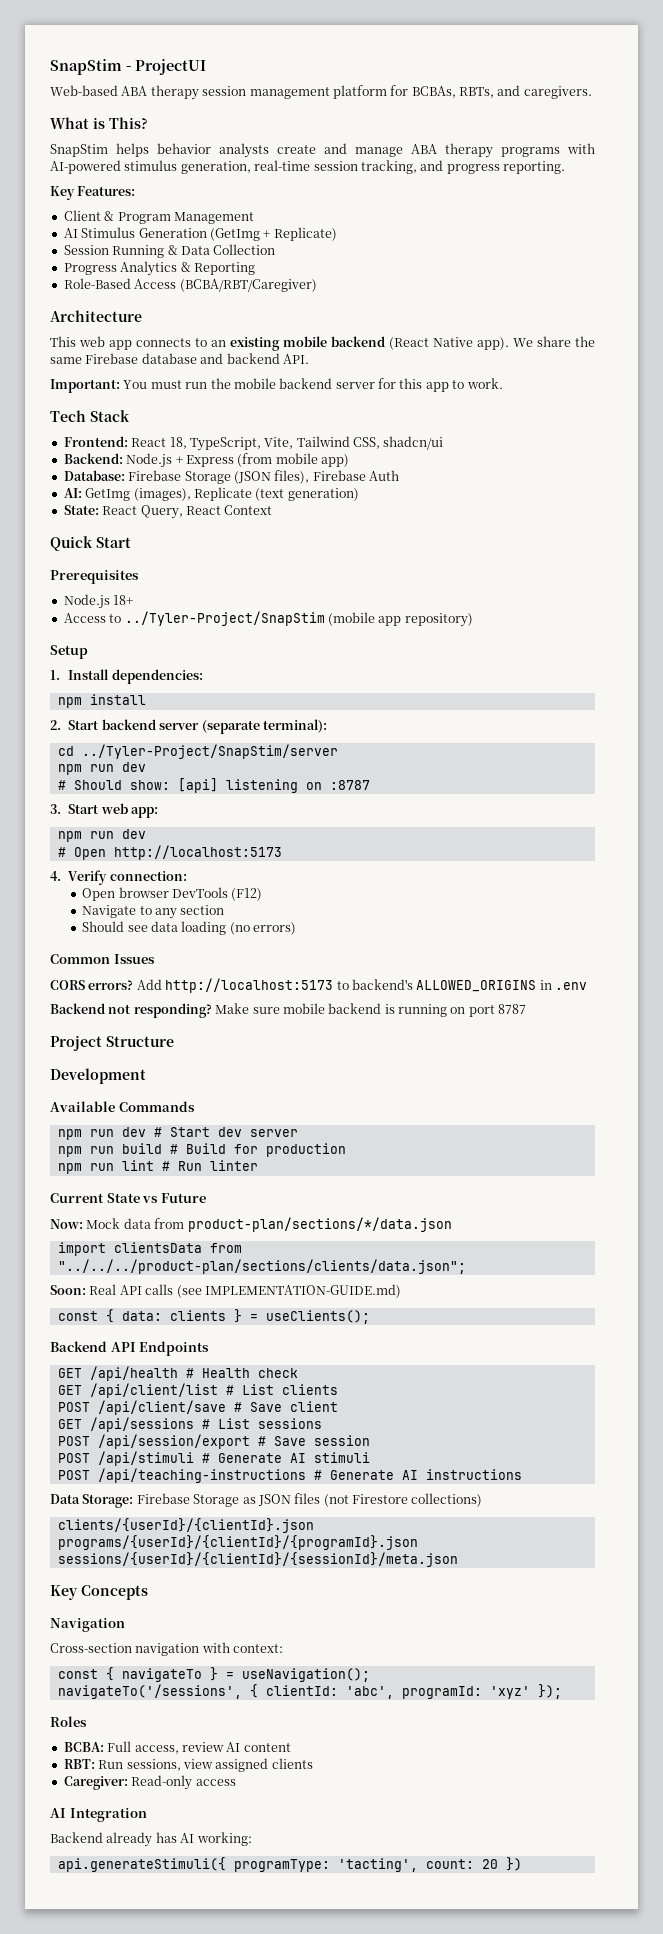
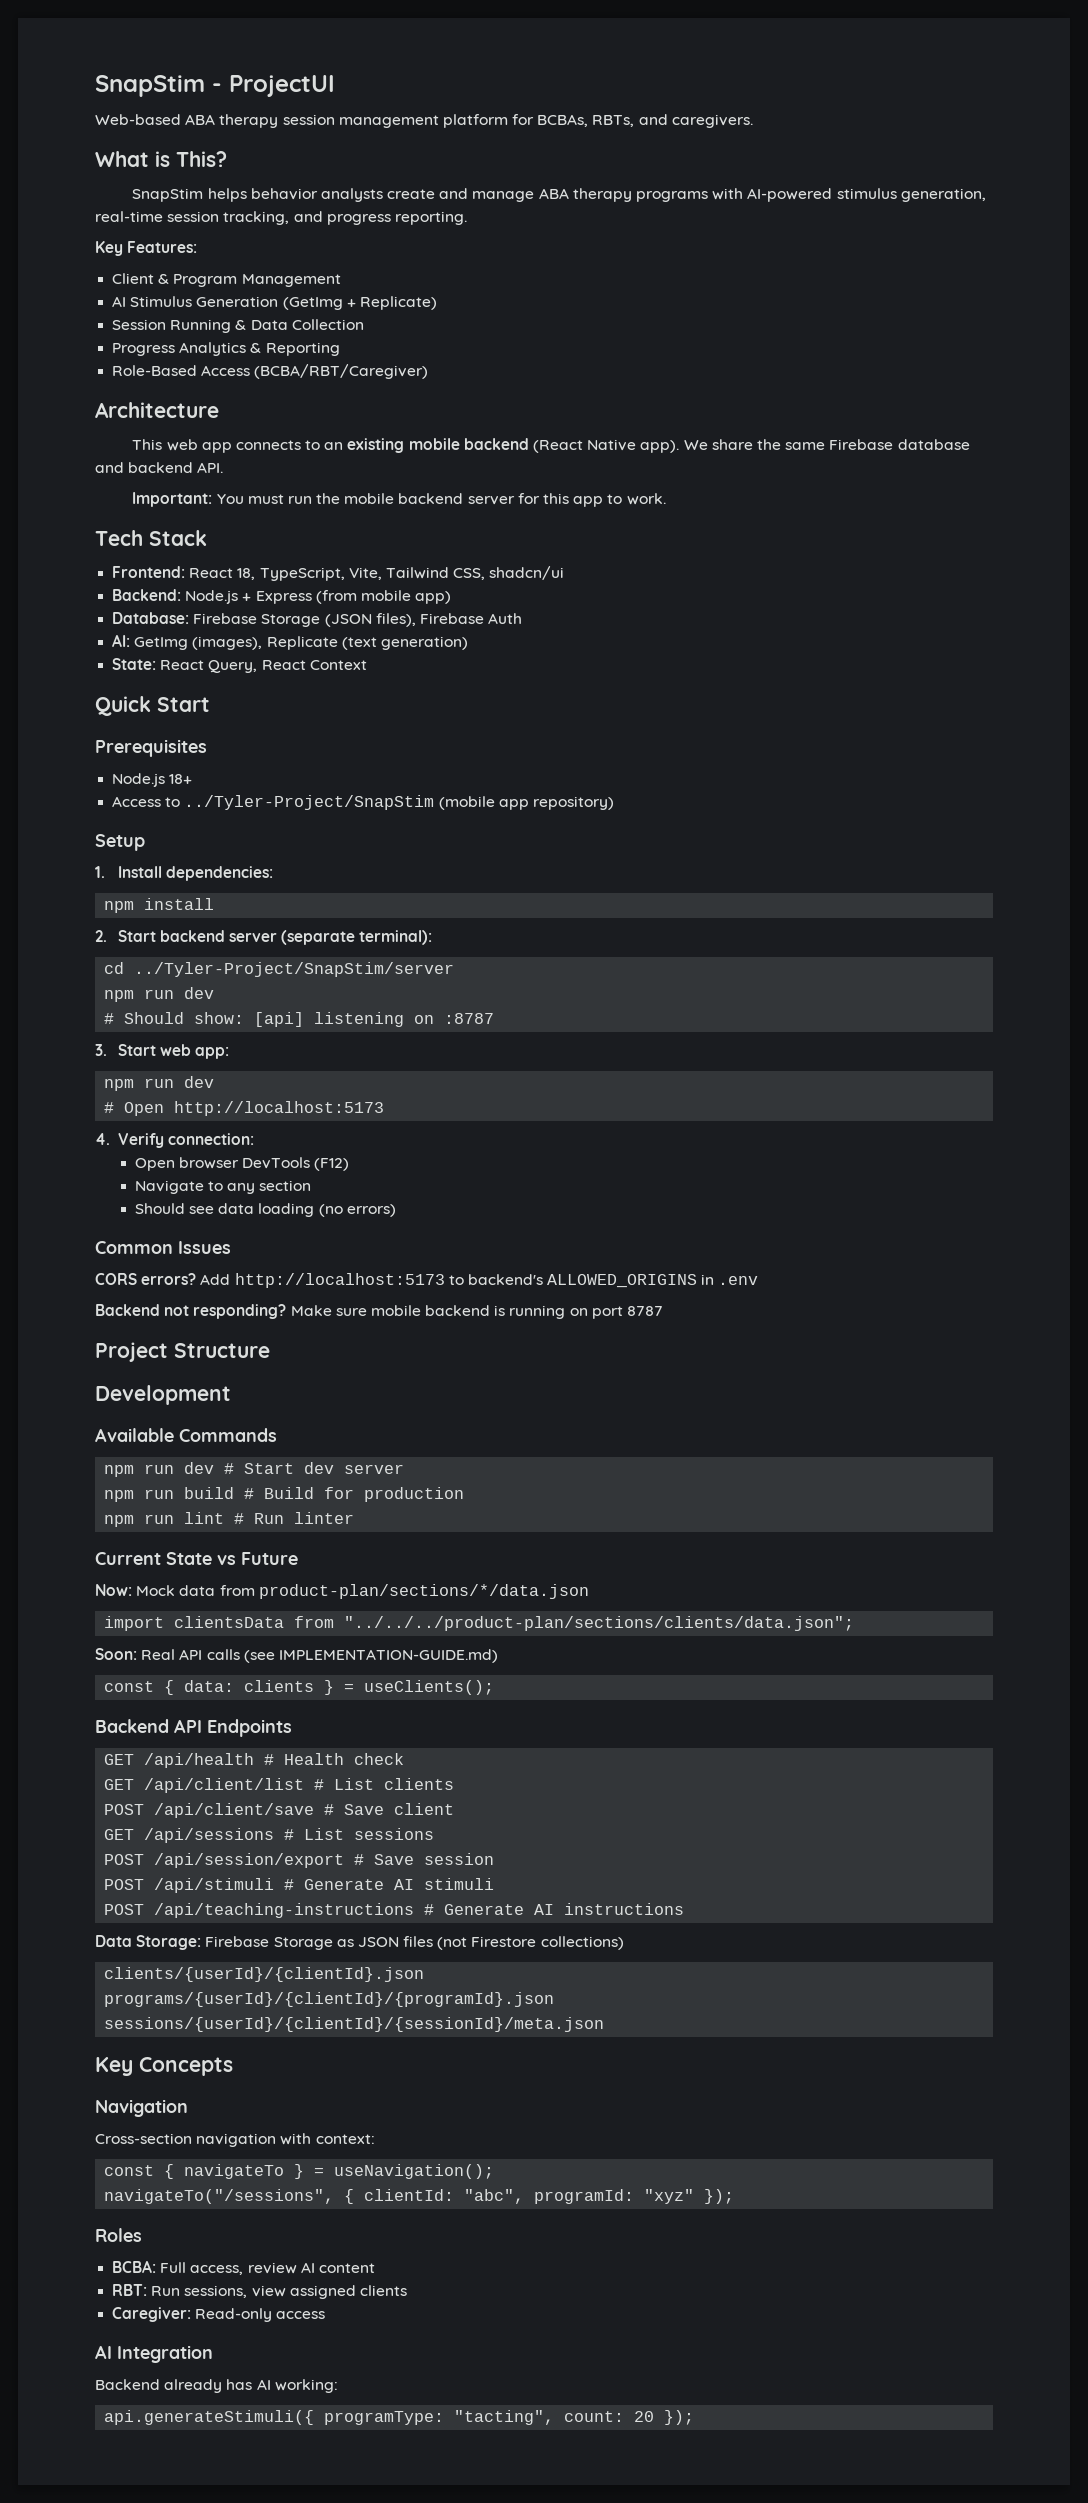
- navigateTo('/sessions', { clientId: 'abc', programId: 'xyz' });
+ navigateTo("/sessions", { clientId: "abc", programId: "xyz" });
- api.generateStimuli({ programType: 'tacting', count: 20 })
+ api.generateStimuli({ programType: "tacting", count: 20 });

